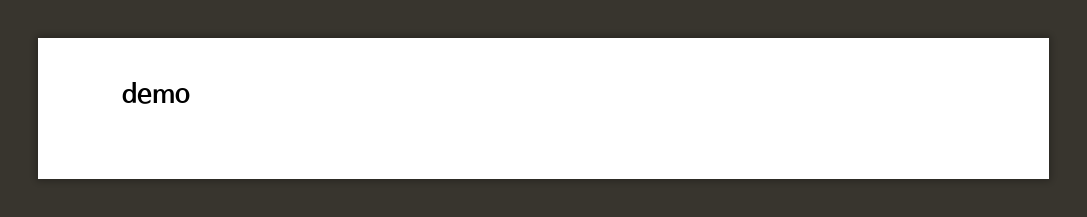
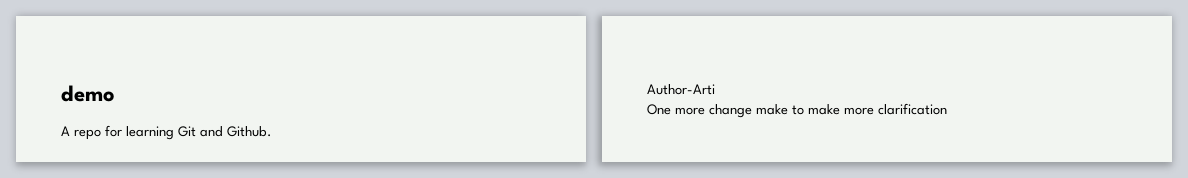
+ A repo for learning Git and Github.
+ Author-Arti
+ One more change make to make more clarification

